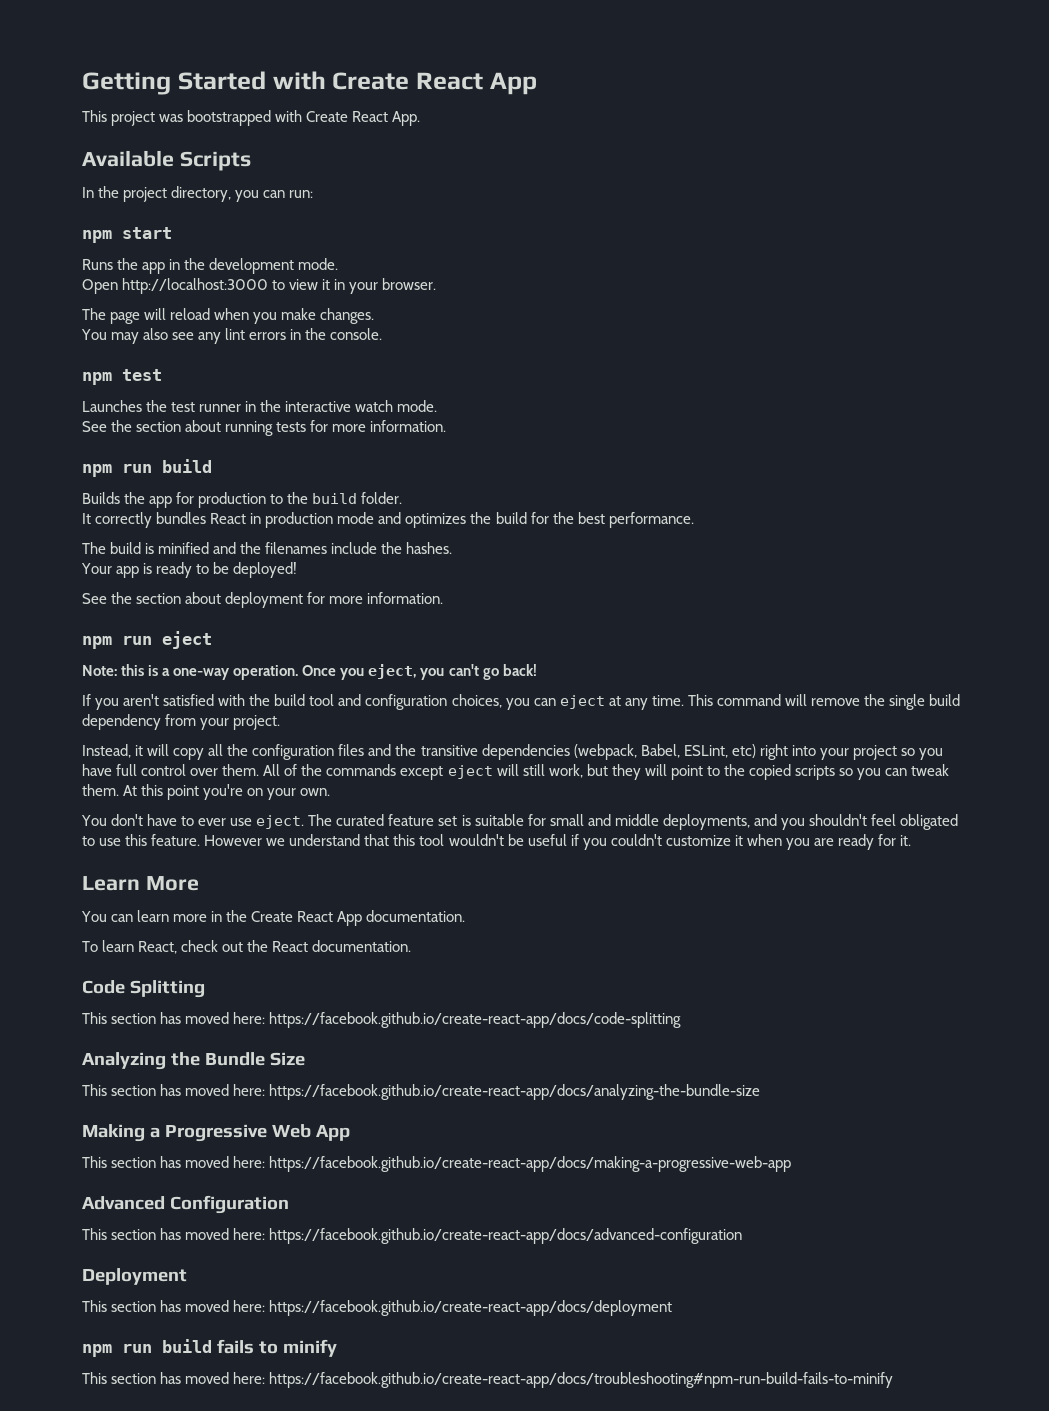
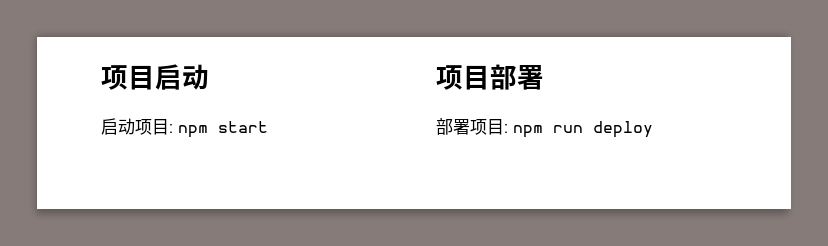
- Getting Started with Create React App
- This project was bootstrapped with Create React App.
- Available Scripts
- In the project directory, you can run:
- npm start
- Runs the app in the development mode.
- Open http://localhost:3000 to view it in your browser.
- The page will reload when you make changes.
- You may also see any lint errors in the console.
- npm test
- Launches the test runner in the interactive watch mode.
- See the section about running tests for more information.
- npm run build
- Builds the app for production to the build folder.
- It correctly bundles React in production mode and optimizes the build for the best performance.
- The build is minified and the filenames include the hashes.
- Your app is ready to be deployed!
- See the section about deployment for more information.
- npm run eject
- Note: this is a one-way operation. Once you eject, you can't go back!
- If you aren't satisfied with the build tool and configuration choices, you can eject at any time. This command will remove the single build dependency from your project.
- Instead, it will copy all the configuration files and the transitive dependencies (webpack, Babel, ESLint, etc) right into your project so you have full control over them. All of the commands except eject will still work, but they will point to the copied scripts so you can tweak them. At this point you're on your own.
- You don't have to ever use eject. The curated feature set is suitable for small and middle deployments, and you shouldn't feel obligated to use this feature. However we understand that this tool wouldn't be useful if you couldn't customize it when you are ready for it.
- Learn More
- You can learn more in the Create React App documentation.
- To learn React, check out the React documentation.
- Code Splitting
- This section has moved here: https://facebook.github.io/create-react-app/docs/code-splitting
- Analyzing the Bundle Size
- This section has moved here: https://facebook.github.io/create-react-app/docs/analyzing-the-bundle-size
- Making a Progressive Web App
- This section has moved here: https://facebook.github.io/create-react-app/docs/making-a-progressive-web-app
- Advanced Configuration
- This section has moved here: https://facebook.github.io/create-react-app/docs/advanced-configuration
- Deployment
- This section has moved here: https://facebook.github.io/create-react-app/docs/deployment
- npm run build fails to minify
- This section has moved here: https://facebook.github.io/create-react-app/docs/troubleshooting#npm-run-build-fails-to-minify
+ 项目启动
+ 启动项目: npm start
+ 项目部署
+ 部署项目: npm run deploy

